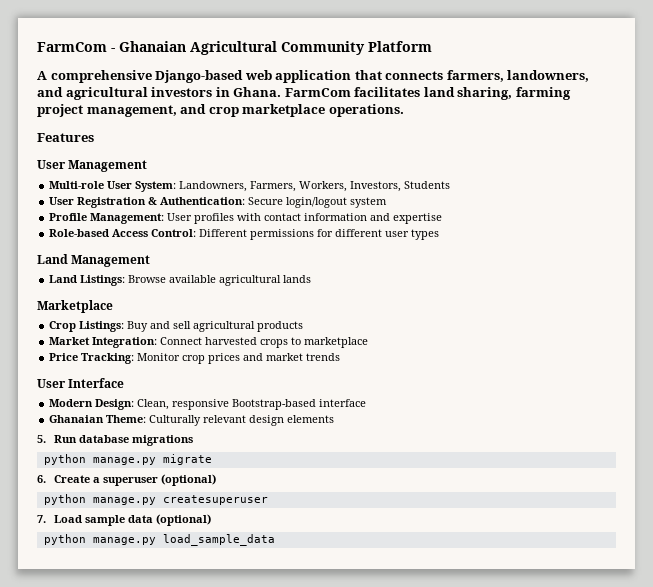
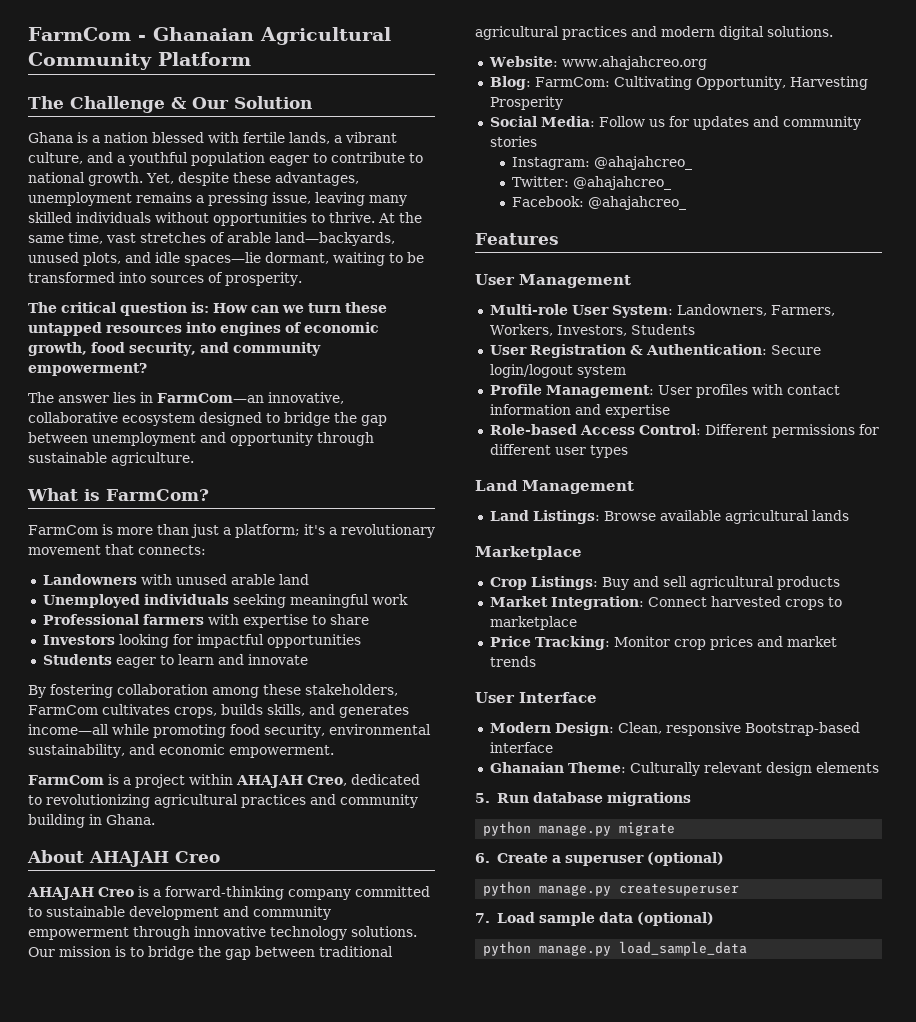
- A comprehensive Django-based web application that connects farmers, landowners, and agricultural investors in Ghana. FarmCom facilitates land sharing, farming project management, and crop marketplace operations.
+ The Challenge & Our Solution
+ Ghana is a nation blessed with fertile lands, a vibrant culture, and a youthful population eager to contribute to national growth. Yet, despite these advantages, unemployment remains a pressing issue, leaving many skilled individuals without opportunities to thrive. At the same time, vast stretches of arable land—backyards, unused plots, and idle spaces—lie dormant, waiting to be transformed into sources of prosperity.
+ The critical question is: How can we turn these untapped resources into engines of economic growth, food security, and community empowerment?
+ The answer lies in FarmCom—an innovative, collaborative ecosystem designed to bridge the gap between unemployment and opportunity through sustainable agriculture.
+ What is FarmCom?
+ FarmCom is more than just a platform; it's a revolutionary movement that connects:
+ Landowners with unused arable land
+ Unemployed individuals seeking meaningful work
+ Professional farmers with expertise to share
+ Investors looking for impactful opportunities
+ Students eager to learn and innovate
+ By fostering collaboration among these stakeholders, FarmCom cultivates crops, builds skills, and generates income—all while promoting food security, environmental sustainability, and economic empowerment.
+ FarmCom is a project within AHAJAH Creo, dedicated to revolutionizing agricultural practices and community building in Ghana.
+ About AHAJAH Creo
+ AHAJAH Creo is a forward-thinking company committed to sustainable development and community empowerment through innovative technology solutions. Our mission is to bridge the gap between traditional agricultural practices and modern digital solutions.
+ Website: www.ahajahcreo.org
+ Blog: FarmCom: Cultivating Opportunity, Harvesting Prosperity
+ Social Media: Follow us for updates and community stories
+ Instagram: @ahajahcreo_
+ Twitter: @ahajahcreo_
+ Facebook: @ahajahcreo_

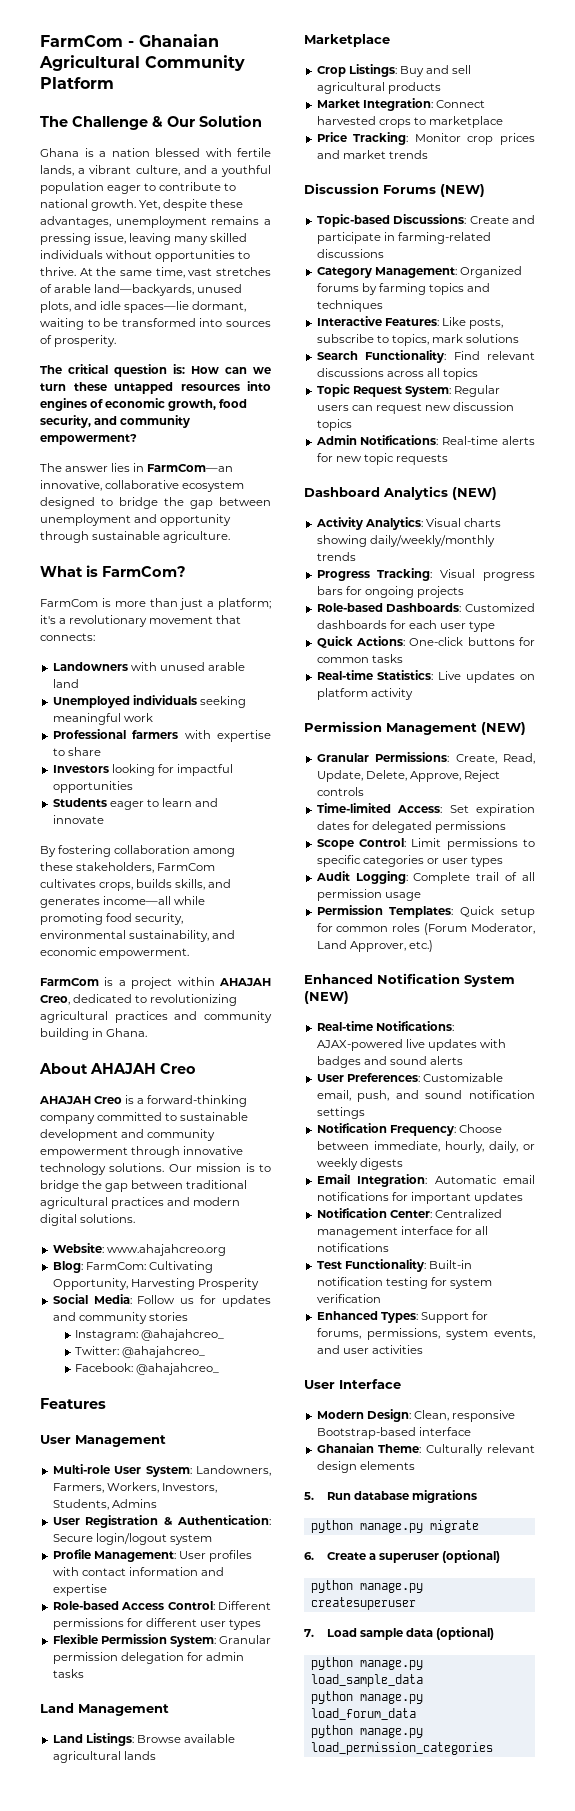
- Multi-role User System: Landowners, Farmers, Workers, Investors, Students
+ Multi-role User System: Landowners, Farmers, Workers, Investors, Students, Admins
+ Flexible Permission System: Granular permission delegation for admin tasks
+ Discussion Forums (NEW)
+ Topic-based Discussions: Create and participate in farming-related discussions
+ Category Management: Organized forums by farming topics and techniques
+ Interactive Features: Like posts, subscribe to topics, mark solutions
+ Search Functionality: Find relevant discussions across all topics
+ Topic Request System: Regular users can request new discussion topics
+ Admin Notifications: Real-time alerts for new topic requests
+ Dashboard Analytics (NEW)
+ Activity Analytics: Visual charts showing daily/weekly/monthly trends
+ Progress Tracking: Visual progress bars for ongoing projects
+ Role-based Dashboards: Customized dashboards for each user type
+ Quick Actions: One-click buttons for common tasks
+ Real-time Statistics: Live updates on platform activity
+ Permission Management (NEW)
+ Granular Permissions: Create, Read, Update, Delete, Approve, Reject controls
+ Time-limited Access: Set expiration dates for delegated permissions
+ Scope Control: Limit permissions to specific categories or user types
+ Audit Logging: Complete trail of all permission usage
+ Permission Templates: Quick setup for common roles (Forum Moderator, Land Approver, etc.)
+ Enhanced Notification System (NEW)
+ Real-time Notifications: AJAX-powered live updates with badges and sound alerts
+ User Preferences: Customizable email, push, and sound notification settings
+ Notification Frequency: Choose between immediate, hourly, daily, or weekly digests
+ Email Integration: Automatic email notifications for important updates
+ Notification Center: Centralized management interface for all notifications
+ Test Functionality: Built-in notification testing for system verification
+ Enhanced Types: Support for forums, permissions, system events, and user activities
+ python manage.py load_forum_data
+ python manage.py load_permission_categories

